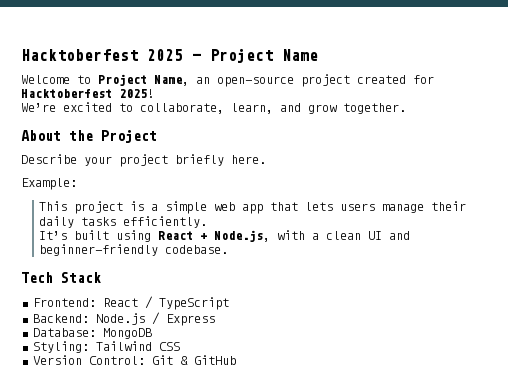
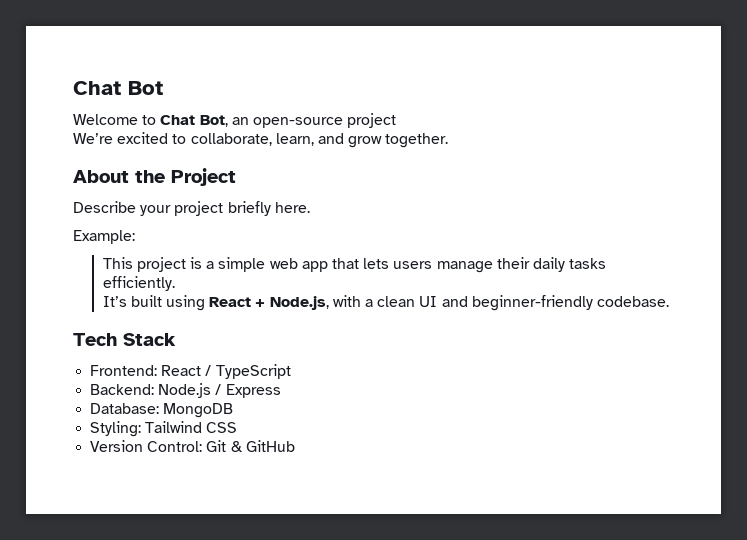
- Hacktoberfest 2025 – Project Name
+ Chat Bot
- Welcome to Project Name, an open-source project created for Hacktoberfest 2025!
+ Welcome to Chat Bot, an open-source project

